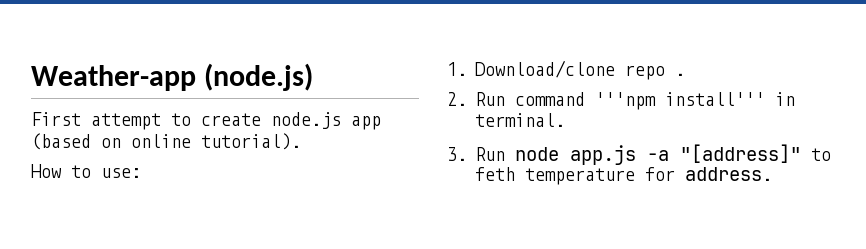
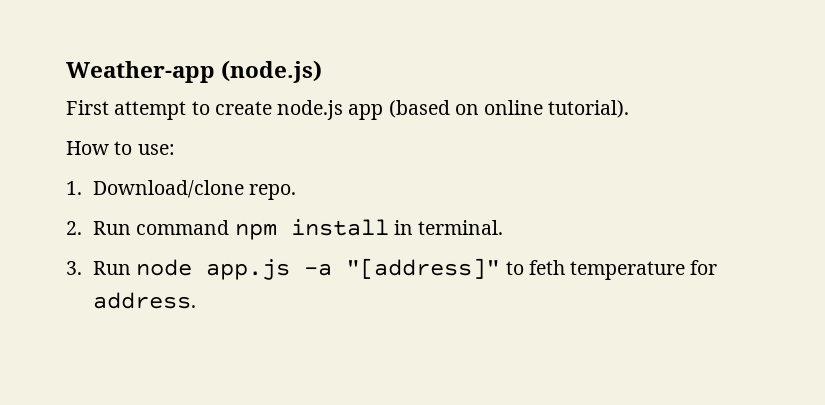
- 1. Download/clone repo .
+ 1. Download/clone repo.
- 2. Run command '''npm install''' in terminal.
+ 2. Run command npm install in terminal.

